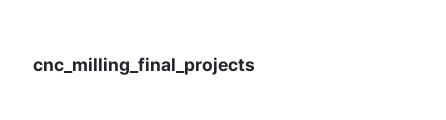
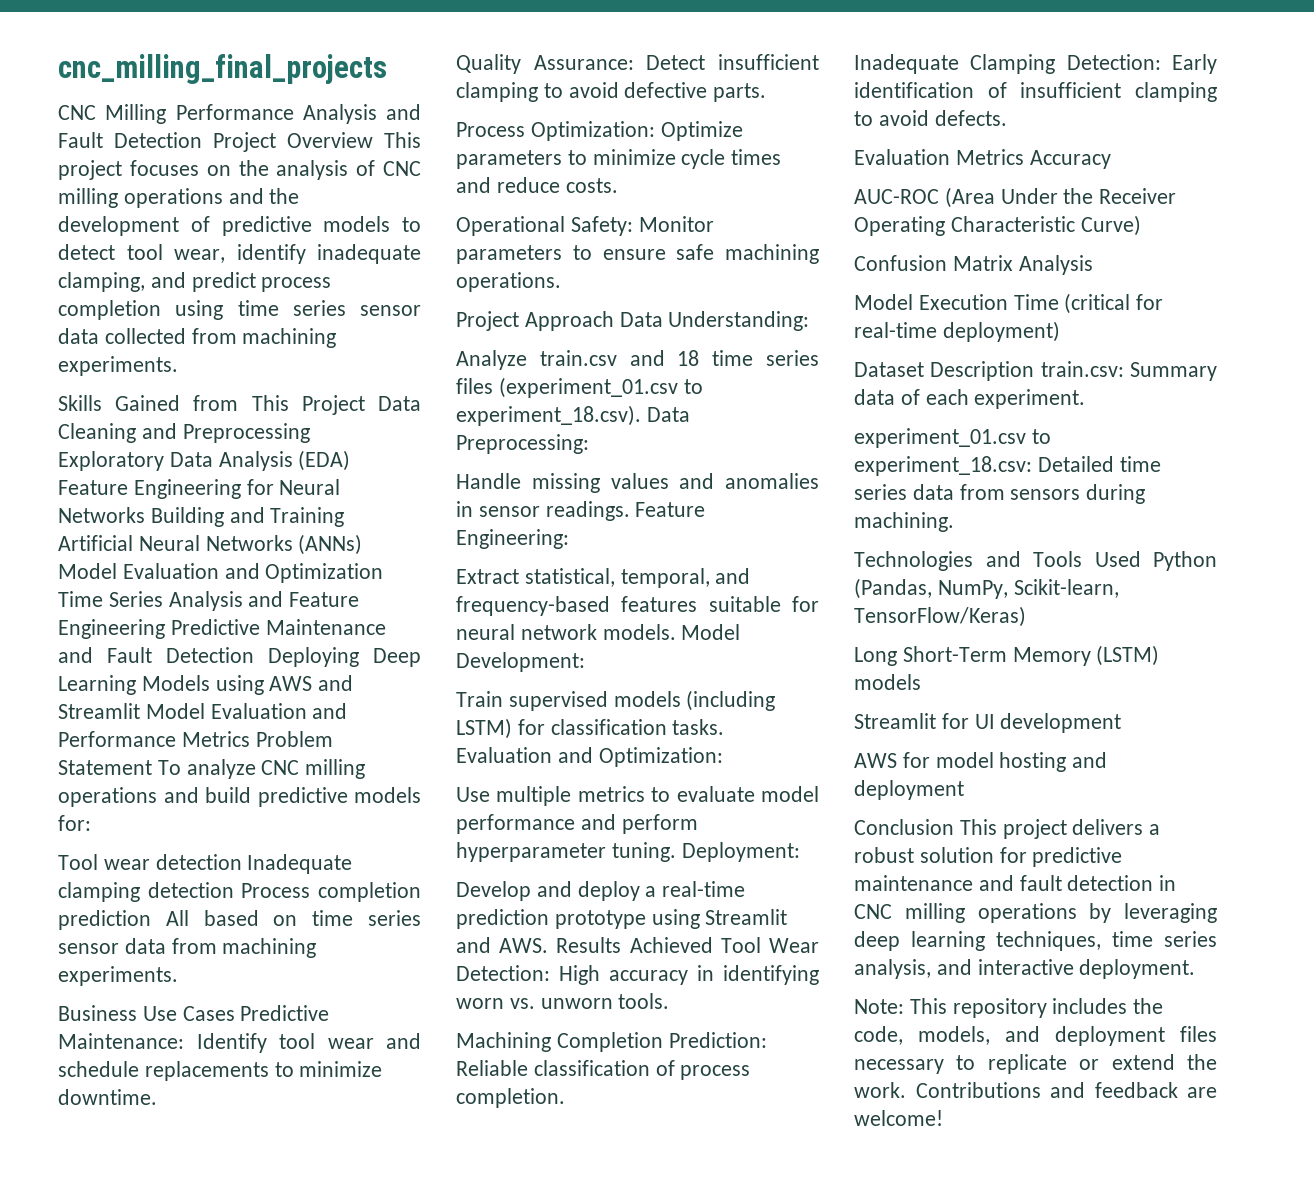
+ CNC Milling Performance Analysis and Fault Detection Project Overview This project focuses on the analysis of CNC milling operations and the development of predictive models to detect tool wear, identify inadequate clamping, and predict process completion using time series sensor data collected from machining experiments.
+ Skills Gained from This Project Data Cleaning and Preprocessing Exploratory Data Analysis (EDA) Feature Engineering for Neural Networks Building and Training Artificial Neural Networks (ANNs) Model Evaluation and Optimization Time Series Analysis and Feature Engineering Predictive Maintenance and Fault Detection Deploying Deep Learning Models using AWS and Streamlit Model Evaluation and Performance Metrics Problem Statement To analyze CNC milling operations and build predictive models for:
+ Tool wear detection Inadequate clamping detection Process completion prediction All based on time series sensor data from machining experiments.
+ Business Use Cases Predictive Maintenance: Identify tool wear and schedule replacements to minimize downtime.
+ Quality Assurance: Detect insufficient clamping to avoid defective parts.
+ Process Optimization: Optimize parameters to minimize cycle times and reduce costs.
+ Operational Safety: Monitor parameters to ensure safe machining operations.
+ Project Approach Data Understanding:
+ Analyze train.csv and 18 time series files (experiment_01.csv to experiment_18.csv). Data Preprocessing:
+ Handle missing values and anomalies in sensor readings. Feature Engineering:
+ Extract statistical, temporal, and frequency-based features suitable for neural network models. Model Development:
+ Train supervised models (including LSTM) for classification tasks. Evaluation and Optimization:
+ Use multiple metrics to evaluate model performance and perform hyperparameter tuning. Deployment:
+ Develop and deploy a real-time prediction prototype using Streamlit and AWS. Results Achieved Tool Wear Detection: High accuracy in identifying worn vs. unworn tools.
+ Machining Completion Prediction: Reliable classification of process completion.
+ Inadequate Clamping Detection: Early identification of insufficient clamping to avoid defects.
+ Evaluation Metrics Accuracy
+ AUC-ROC (Area Under the Receiver Operating Characteristic Curve)
+ Confusion Matrix Analysis
+ Model Execution Time (critical for real-time deployment)
+ Dataset Description train.csv: Summary data of each experiment.
+ experiment_01.csv to experiment_18.csv: Detailed time series data from sensors during machining.
+ Technologies and Tools Used Python (Pandas, NumPy, Scikit-learn, TensorFlow/Keras)
+ Long Short-Term Memory (LSTM) models
+ Streamlit for UI development
+ AWS for model hosting and deployment
+ Conclusion This project delivers a robust solution for predictive maintenance and fault detection in CNC milling operations by leveraging deep learning techniques, time series analysis, and interactive deployment.
+ Note: This repository includes the code, models, and deployment files necessary to replicate or extend the work. Contributions and feedback are welcome!

